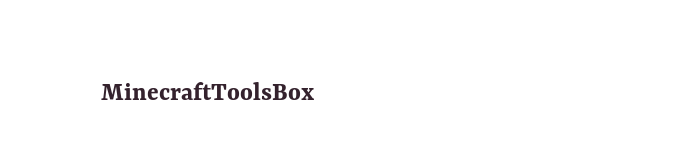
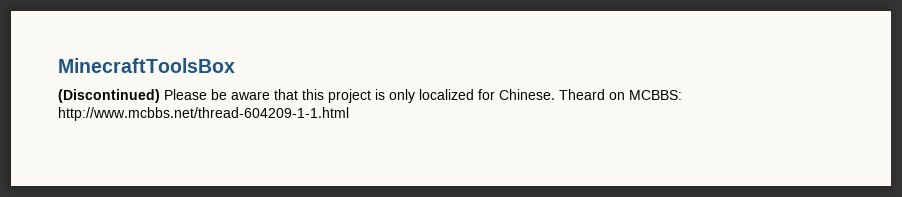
+ (Discontinued) Please be aware that this project is only localized for Chinese. Theard on MCBBS: http://www.mcbbs.net/thread-604209-1-1.html

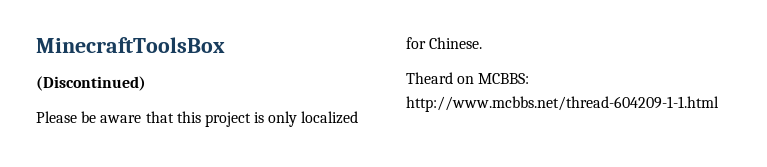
- (Discontinued) Please be aware that this project is only localized for Chinese. Theard on MCBBS: http://www.mcbbs.net/thread-604209-1-1.html
+ (Discontinued)
+ Please be aware that this project is only localized for Chinese.
+ Theard on MCBBS: http://www.mcbbs.net/thread-604209-1-1.html

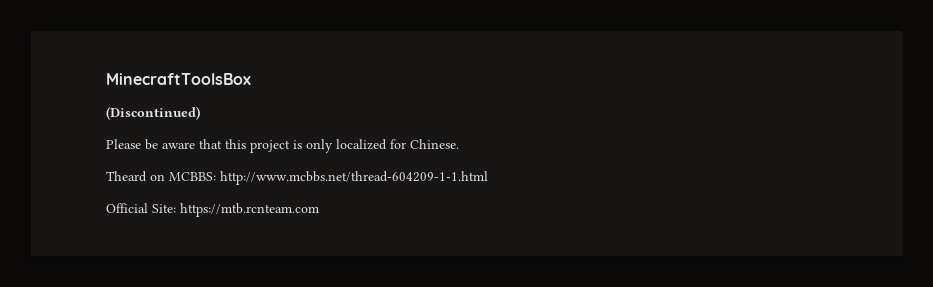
+ Official Site: https://mtb.rcnteam.com

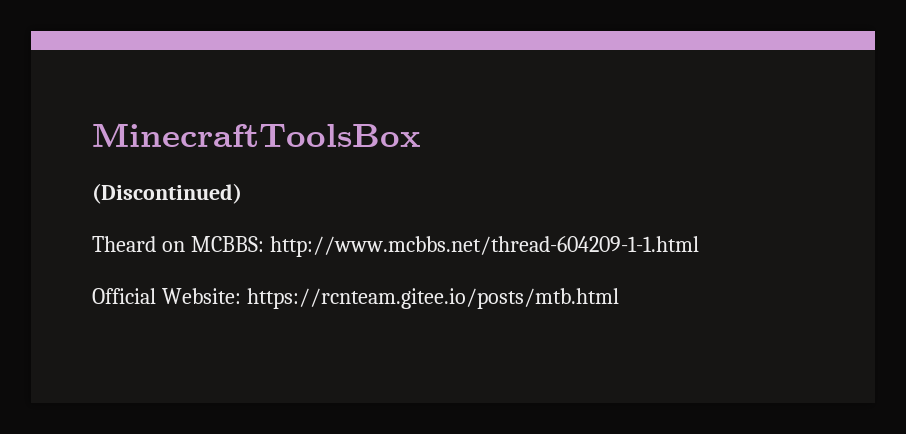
- Please be aware that this project is only localized for Chinese.
- Official Site: https://mtb.rcnteam.com
+ Official Website: https://rcnteam.gitee.io/posts/mtb.html

